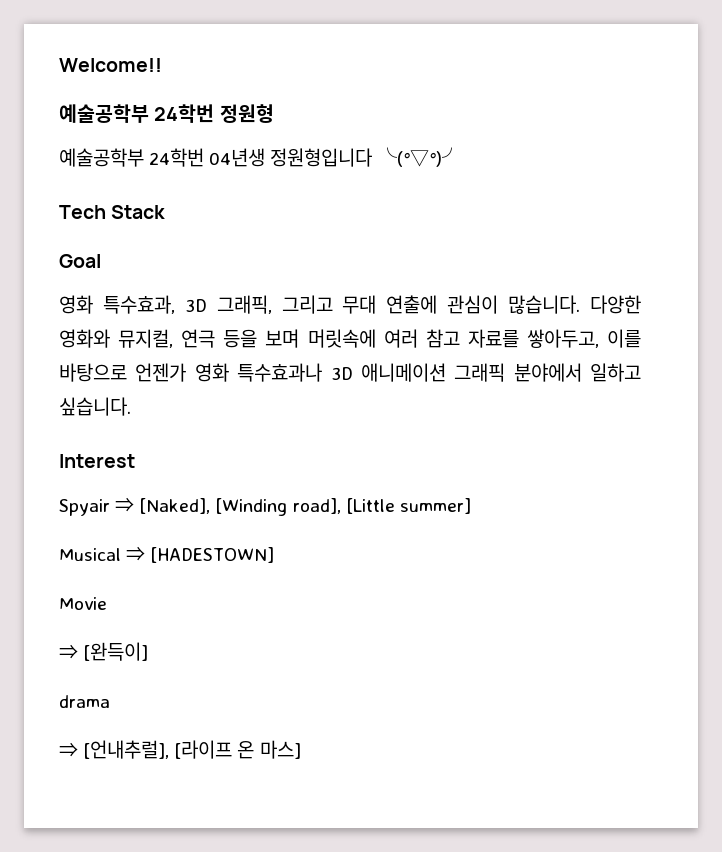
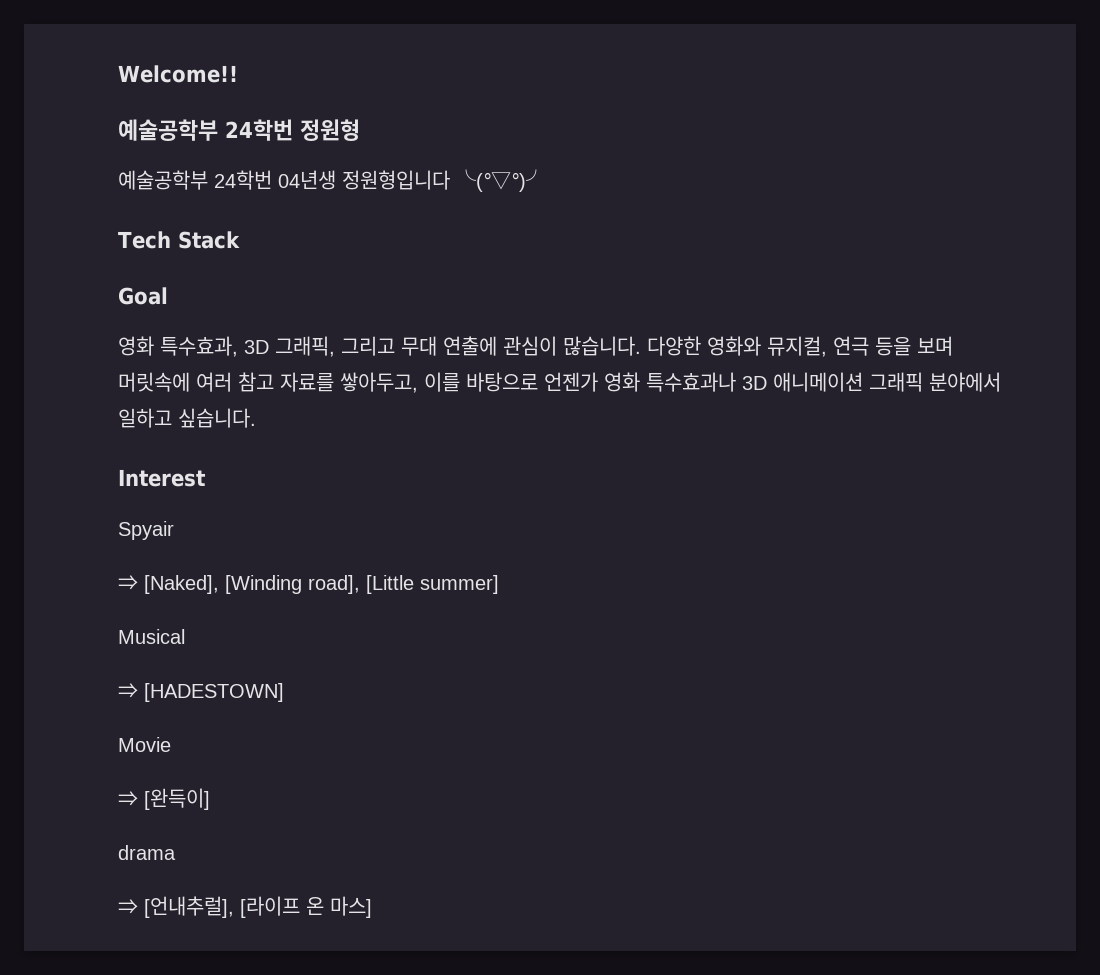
- Spyair ⇒ [Naked], [Winding road], [Little summer]
+ Spyair
+ ⇒ [Naked], [Winding road], [Little summer]
- Musical ⇒ [HADESTOWN]
+ Musical
+ ⇒ [HADESTOWN]

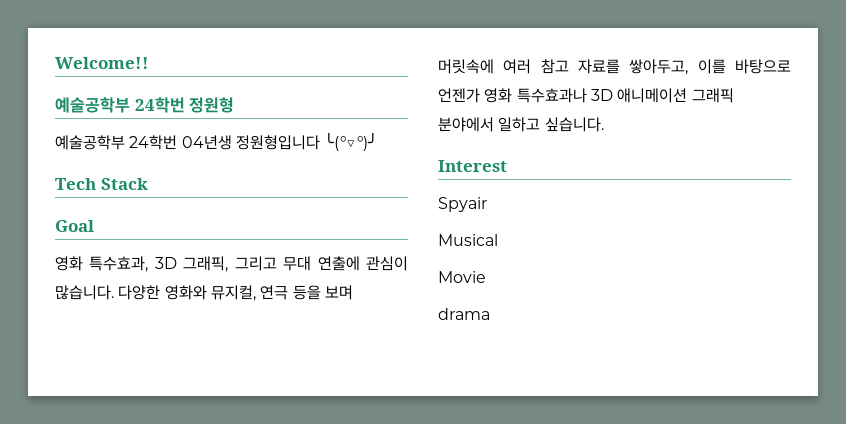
- ⇒ [Naked], [Winding road], [Little summer]
- ⇒ [HADESTOWN]
- ⇒ [완득이]
- ⇒ [언내추럴], [라이프 온 마스]

